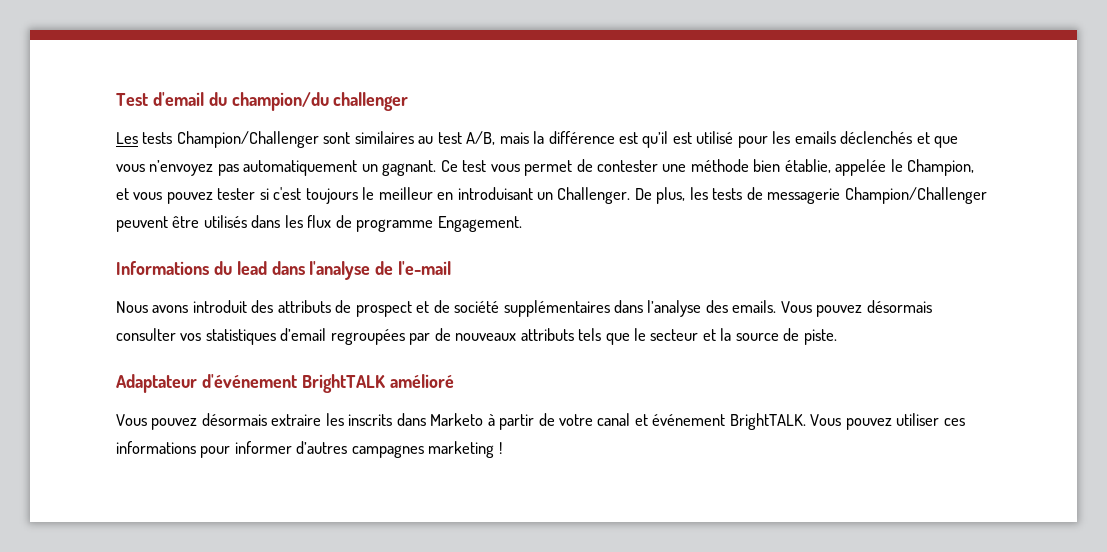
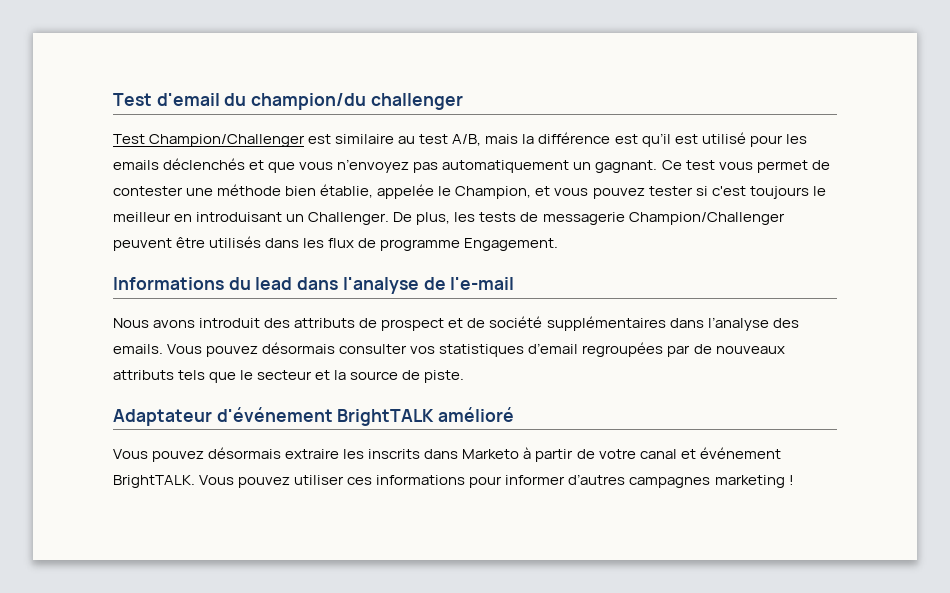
- Les tests Champion/Challenger sont similaires au test A/B, mais la différence est qu’il est utilisé pour les emails déclenchés et que vous n’envoyez pas automatiquement un gagnant.
+ Test Champion/Challenger est similaire au test A/B, mais la différence est qu’il est utilisé pour les emails déclenchés et que vous n’envoyez pas automatiquement un gagnant.

